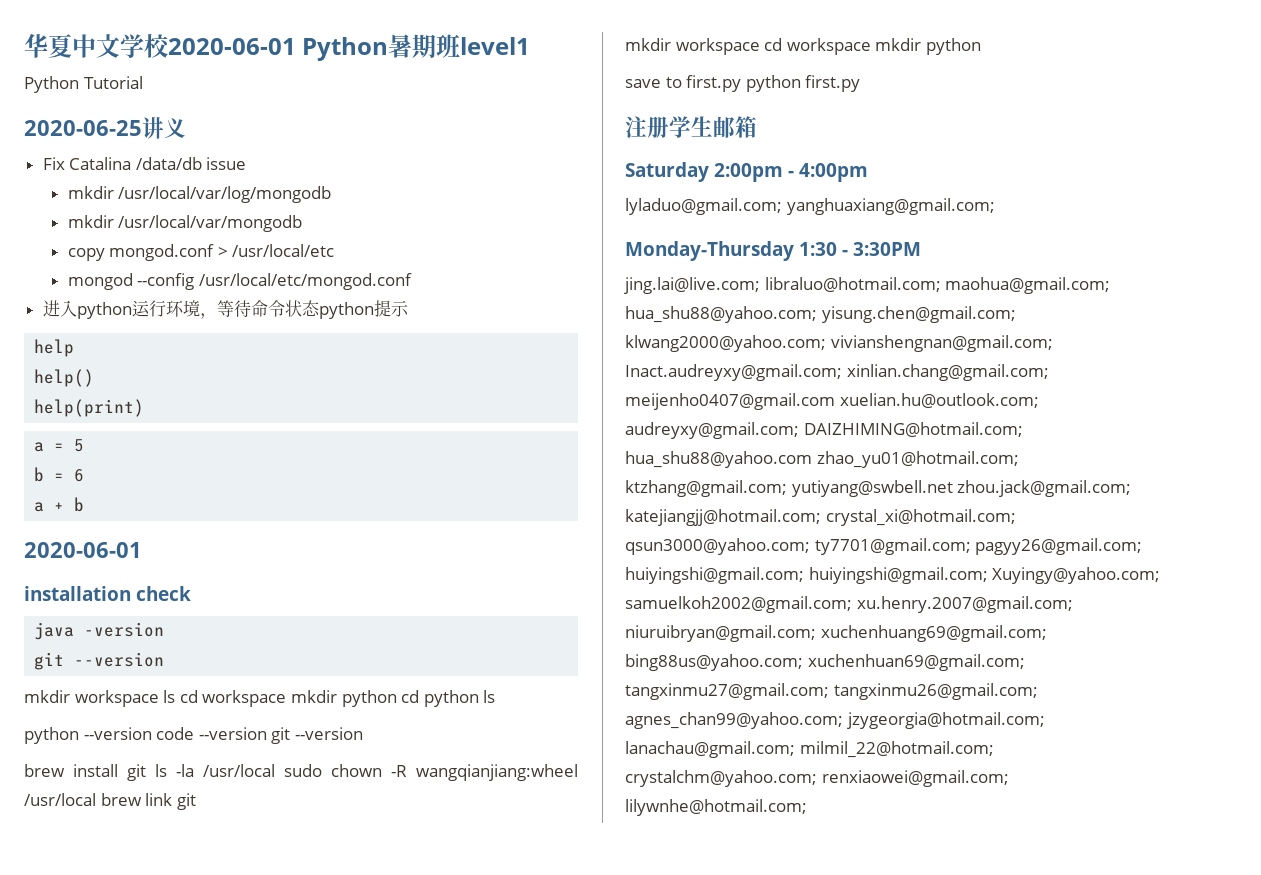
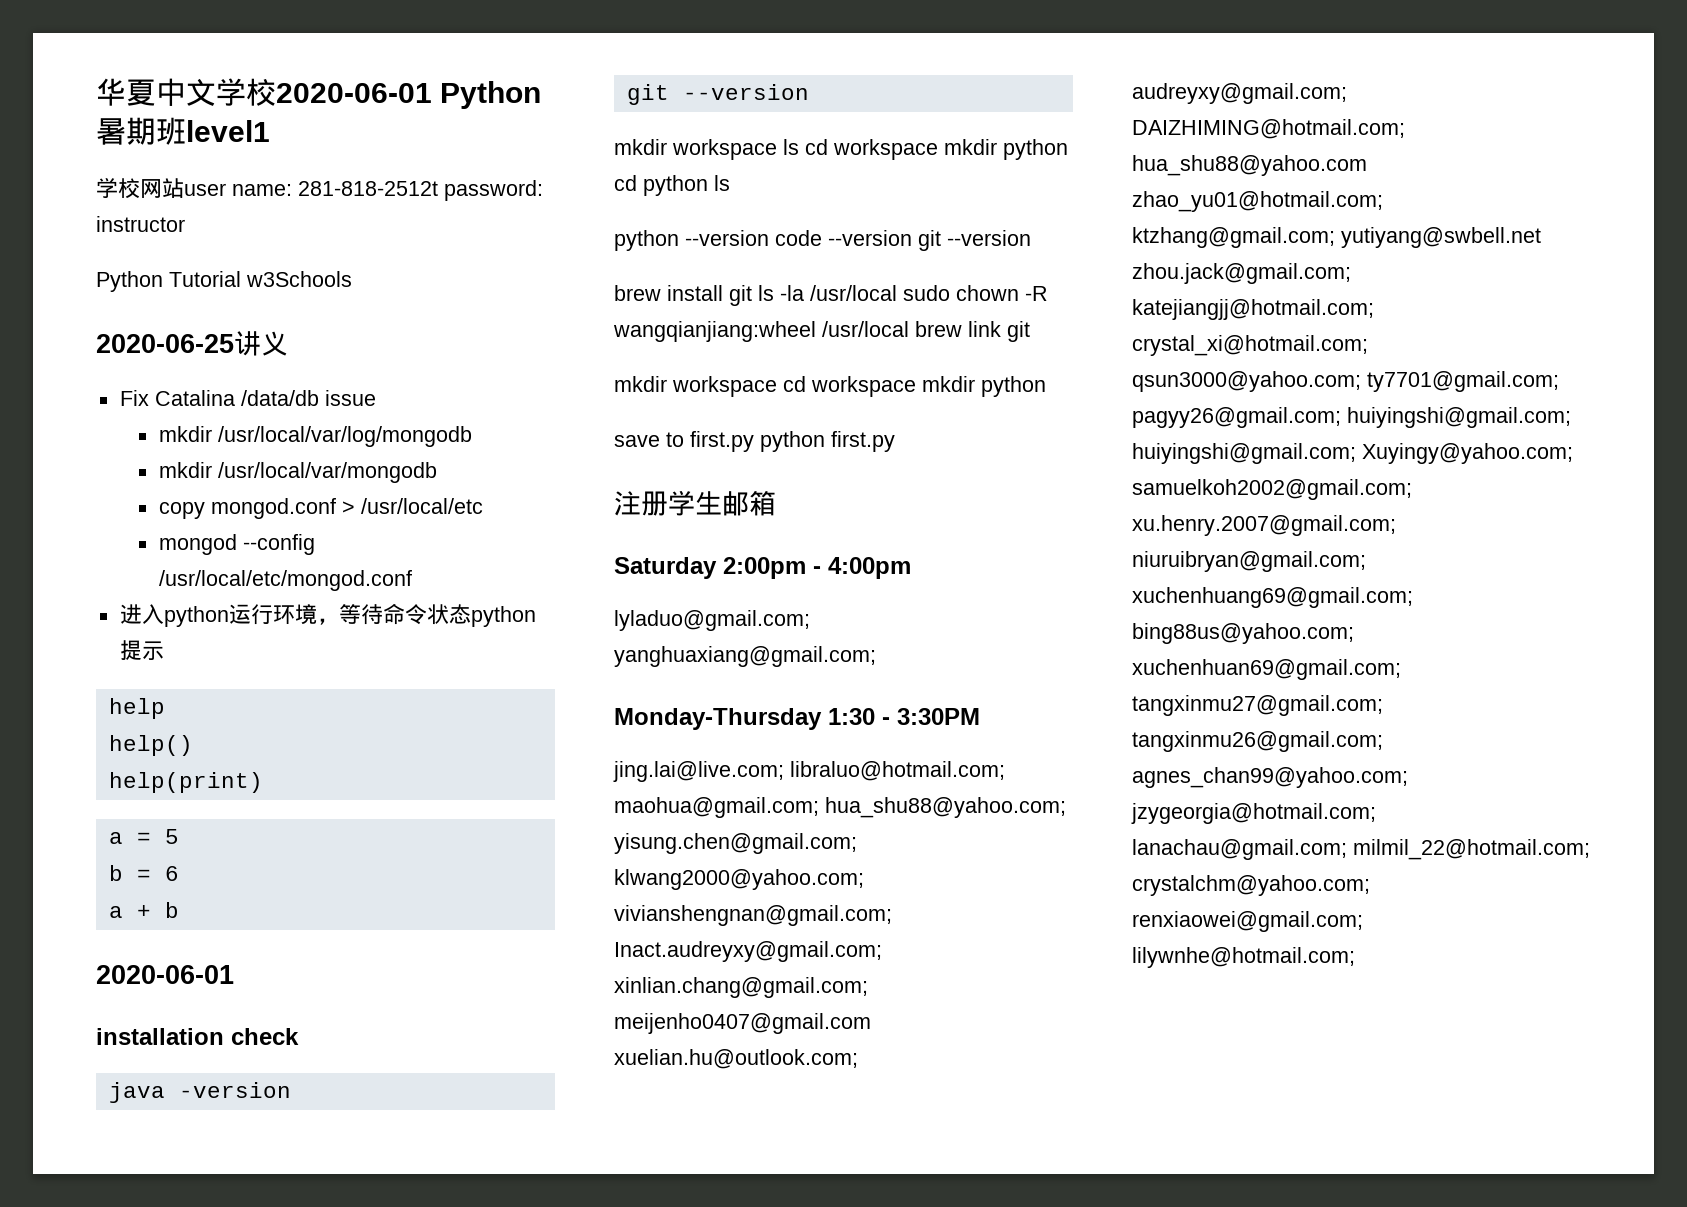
+ 学校网站user name: 281-818-2512t password: instructor
- Python Tutorial
+ Python Tutorial w3Schools

